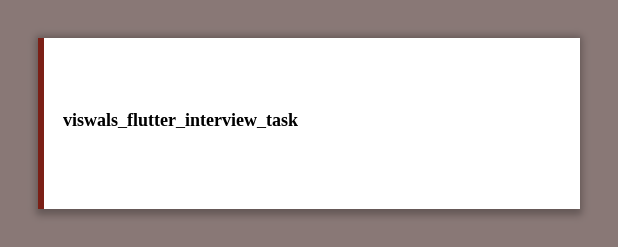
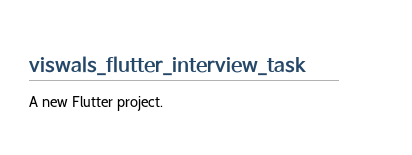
+ A new Flutter project.

